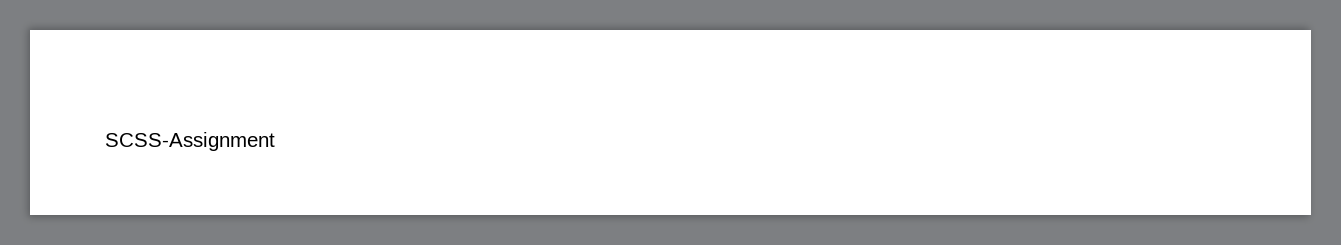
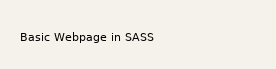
- SCSS-Assignment
+ Basic Webpage in SASS

